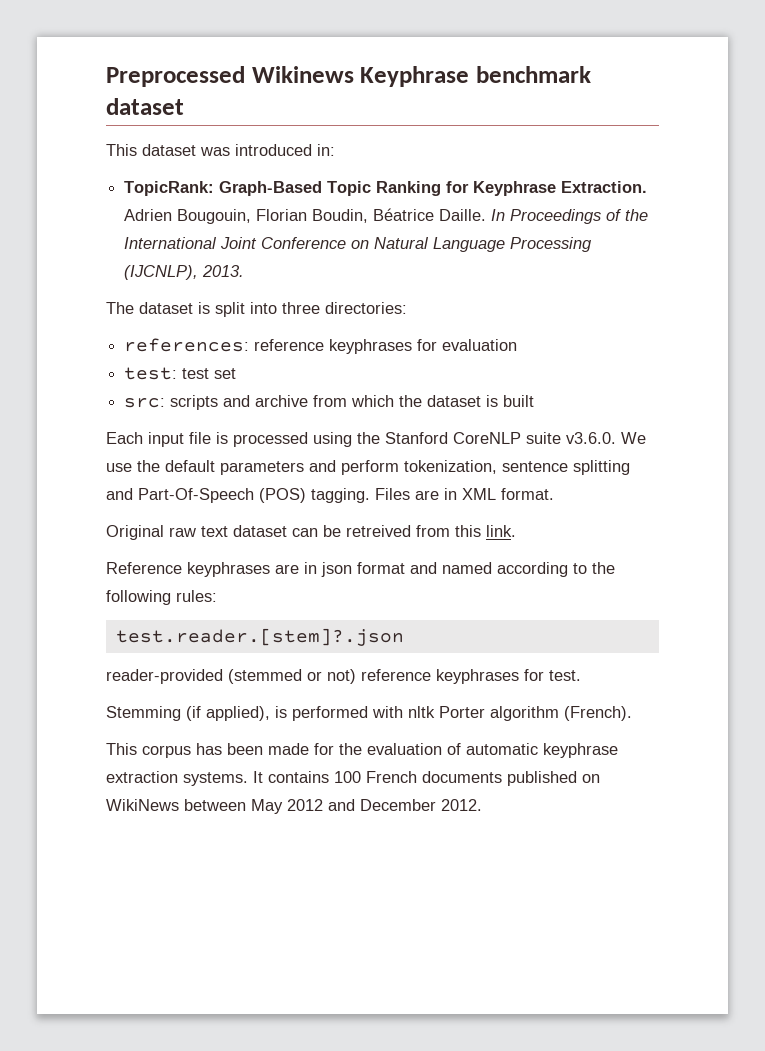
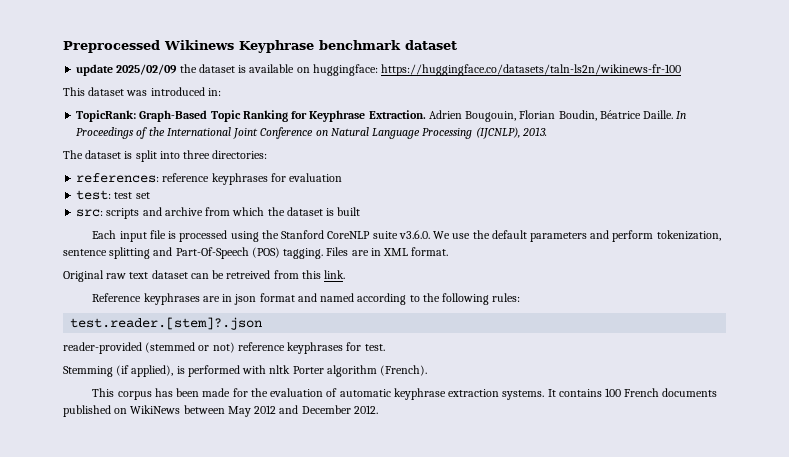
+ update 2025/02/09 the dataset is available on huggingface: https://huggingface.co/datasets/taln-ls2n/wikinews-fr-100

